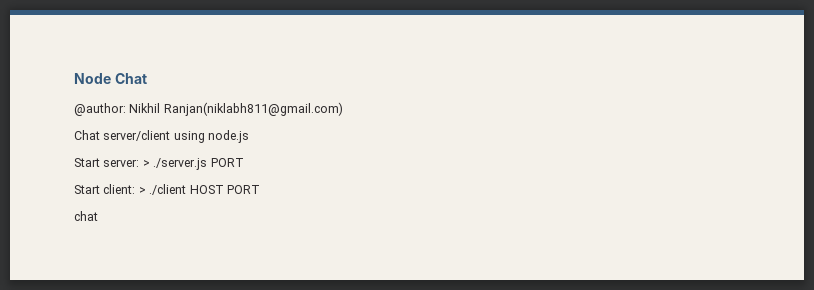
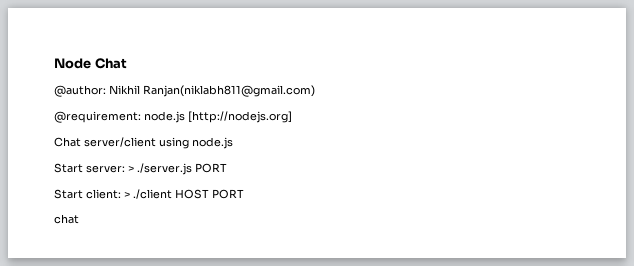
+ @requirement: node.js [http://nodejs.org]

